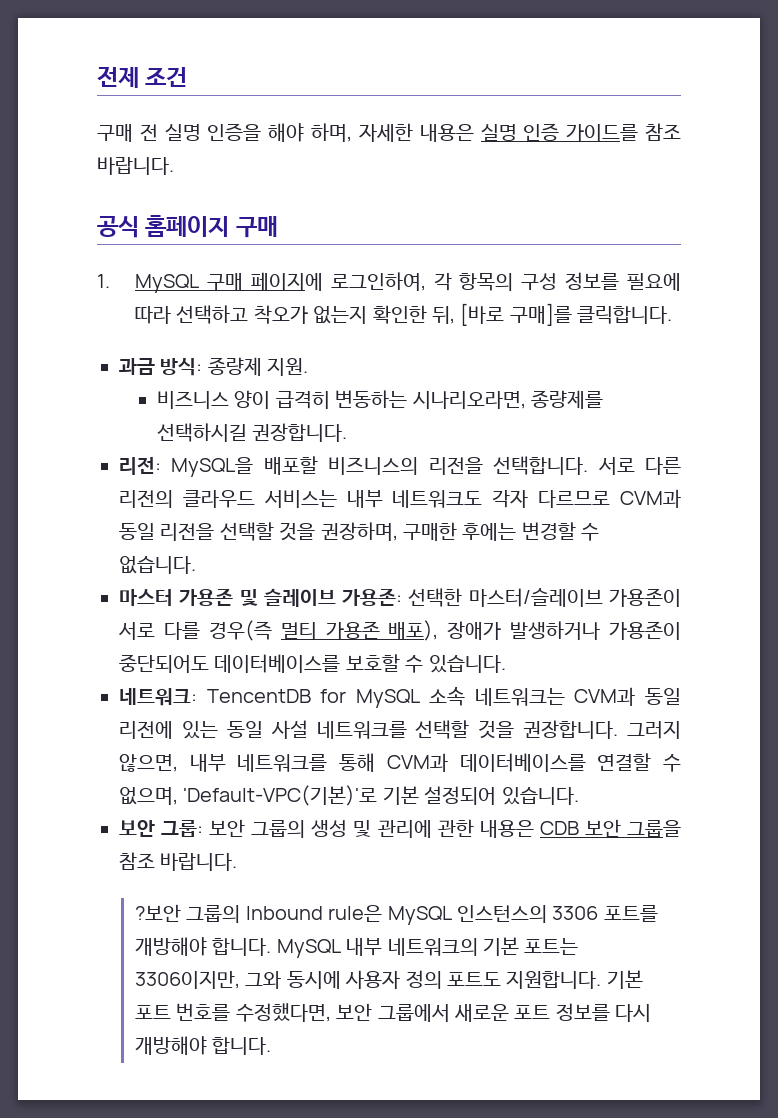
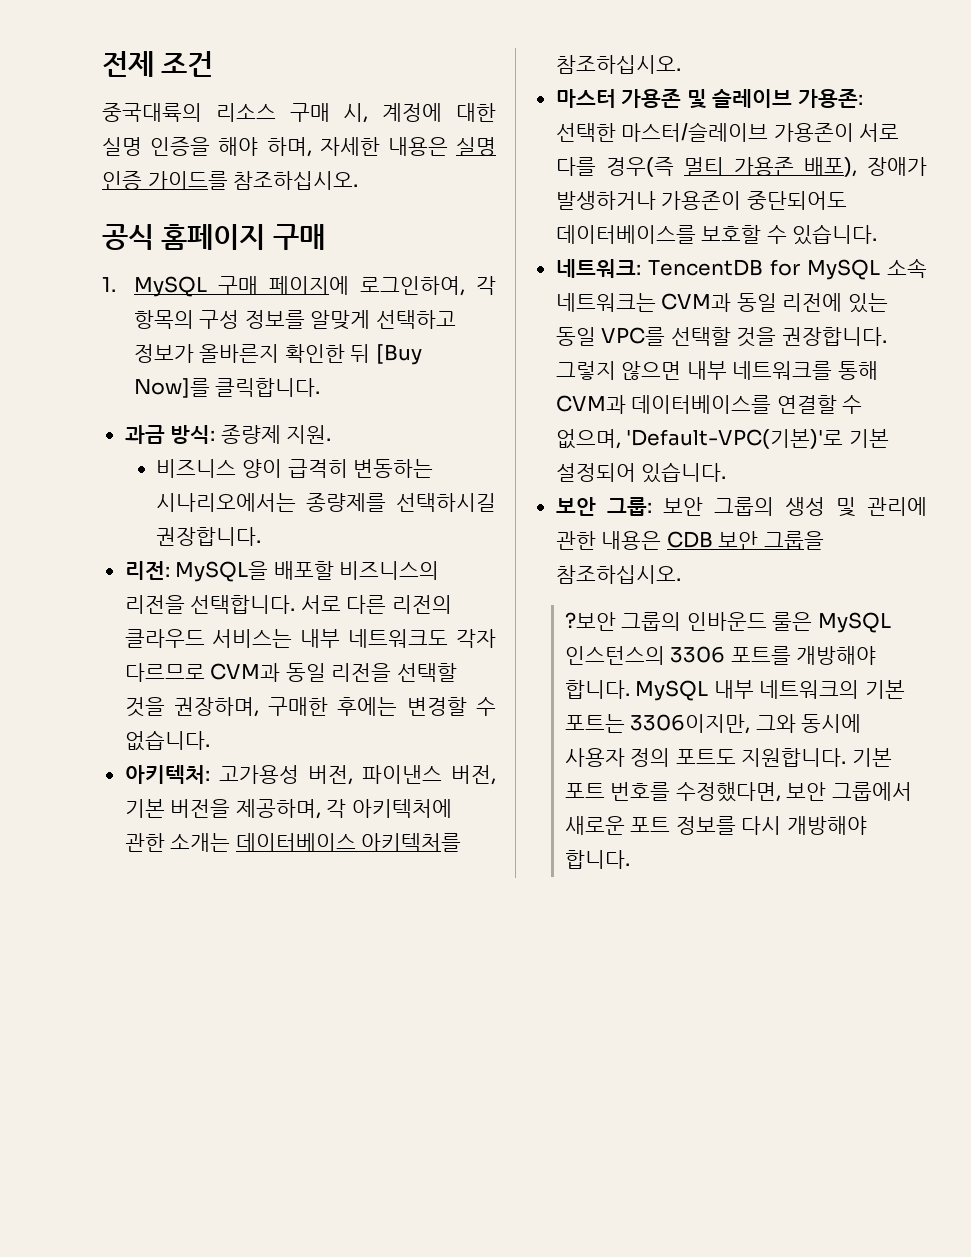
- 구매 전 실명 인증을 해야 하며, 자세한 내용은 실명 인증 가이드를 참조 바랍니다.
+ 중국대륙의 리소스 구매 시, 계정에 대한 실명 인증을 해야 하며, 자세한 내용은 실명 인증 가이드를 참조하십시오.
- 1. MySQL 구매 페이지에 로그인하여, 각 항목의 구성 정보를 필요에 따라 선택하고 착오가 없는지 확인한 뒤, [바로 구매]를 클릭합니다.
+ 1. MySQL 구매 페이지에 로그인하여, 각 항목의 구성 정보를 알맞게 선택하고 정보가 올바른지 확인한 뒤 [Buy Now]를 클릭합니다.
- 비즈니스 양이 급격히 변동하는 시나리오라면, 종량제를 선택하시길 권장합니다.
+ 비즈니스 양이 급격히 변동하는 시나리오에서는 종량제를 선택하시길 권장합니다.
+ 아키텍처: 고가용성 버전, 파이낸스 버전, 기본 버전을 제공하며, 각 아키텍처에 관한 소개는 데이터베이스 아키텍처를 참조하십시오.
- 네트워크: TencentDB for MySQL 소속 네트워크는 CVM과 동일 리전에 있는 동일 사설 네트워크를 선택할 것을 권장합니다.
+ 네트워크: TencentDB for MySQL 소속 네트워크는 CVM과 동일 리전에 있는 동일 VPC를 선택할 것을 권장합니다.
- 그러지 않으면, 내부 네트워크를 통해 CVM과 데이터베이스를 연결할 수 없으며, 'Default-VPC(기본)'로 기본 설정되어 있습니다.
+ 그렇지 않으면 내부 네트워크를 통해 CVM과 데이터베이스를 연결할 수 없으며, 'Default-VPC(기본)'로 기본 설정되어 있습니다.
- 보안 그룹: 보안 그룹의 생성 및 관리에 관한 내용은 CDB 보안 그룹을 참조 바랍니다.
+ 보안 그룹: 보안 그룹의 생성 및 관리에 관한 내용은 CDB 보안 그룹을 참조하십시오.
- ?보안 그룹의 Inbound rule은 MySQL 인스턴스의 3306 포트를 개방해야 합니다.
+ ?보안 그룹의 인바운드 룰은 MySQL 인스턴스의 3306 포트를 개방해야 합니다.

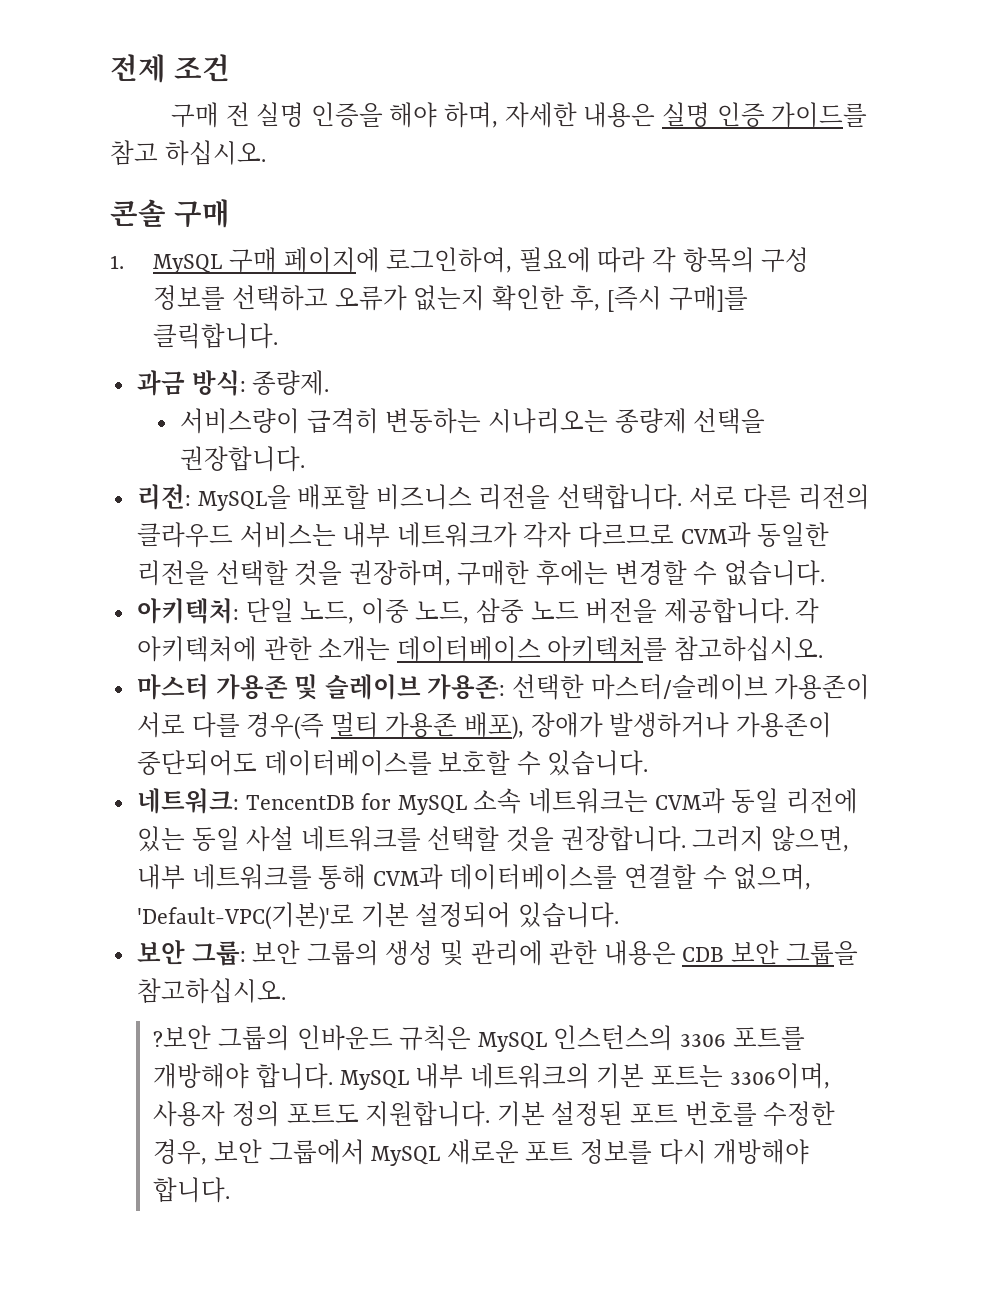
- 중국대륙의 리소스 구매 시, 계정에 대한 실명 인증을 해야 하며, 자세한 내용은 실명 인증 가이드를 참조하십시오.
- 공식 홈페이지 구매
+ 구매 전 실명 인증을 해야 하며, 자세한 내용은 실명 인증 가이드를 참고 하십시오.
+ 콘솔 구매
- 1. MySQL 구매 페이지에 로그인하여, 각 항목의 구성 정보를 알맞게 선택하고 정보가 올바른지 확인한 뒤 [Buy Now]를 클릭합니다.
- 과금 방식: 종량제 지원.
- 비즈니스 양이 급격히 변동하는 시나리오에서는 종량제를 선택하시길 권장합니다.
+ 1. MySQL 구매 페이지에 로그인하여, 필요에 따라 각 항목의 구성 정보를 선택하고 오류가 없는지 확인한 후, [즉시 구매]를 클릭합니다.
+ 과금 방식: 종량제.
+ 서비스량이 급격히 변동하는 시나리오는 종량제 선택을 권장합니다.
- 리전: MySQL을 배포할 비즈니스의 리전을 선택합니다.
+ 리전: MySQL을 배포할 비즈니스 리전을 선택합니다.
- 서로 다른 리전의 클라우드 서비스는 내부 네트워크도 각자 다르므로 CVM과 동일 리전을 선택할 것을 권장하며, 구매한 후에는 변경할 수 없습니다.
+ 서로 다른 리전의 클라우드 서비스는 내부 네트워크가 각자 다르므로 CVM과 동일한 리전을 선택할 것을 권장하며, 구매한 후에는 변경할 수 없습니다.
- 아키텍처: 고가용성 버전, 파이낸스 버전, 기본 버전을 제공하며, 각 아키텍처에 관한 소개는 데이터베이스 아키텍처를 참조하십시오.
+ 아키텍처: 단일 노드, 이중 노드, 삼중 노드 버전을 제공합니다. 각 아키텍처에 관한 소개는 데이터베이스 아키텍처를 참고하십시오.
- 네트워크: TencentDB for MySQL 소속 네트워크는 CVM과 동일 리전에 있는 동일 VPC를 선택할 것을 권장합니다.
+ 네트워크: TencentDB for MySQL 소속 네트워크는 CVM과 동일 리전에 있는 동일 사설 네트워크를 선택할 것을 권장합니다.
- 그렇지 않으면 내부 네트워크를 통해 CVM과 데이터베이스를 연결할 수 없으며, 'Default-VPC(기본)'로 기본 설정되어 있습니다.
+ 그러지 않으면, 내부 네트워크를 통해 CVM과 데이터베이스를 연결할 수 없으며, 'Default-VPC(기본)'로 기본 설정되어 있습니다.
- 보안 그룹: 보안 그룹의 생성 및 관리에 관한 내용은 CDB 보안 그룹을 참조하십시오.
+ 보안 그룹: 보안 그룹의 생성 및 관리에 관한 내용은 CDB 보안 그룹을 참고하십시오.
- ?보안 그룹의 인바운드 룰은 MySQL 인스턴스의 3306 포트를 개방해야 합니다.
+ ?보안 그룹의 인바운드 규칙은 MySQL 인스턴스의 3306 포트를 개방해야 합니다.
- MySQL 내부 네트워크의 기본 포트는 3306이지만, 그와 동시에 사용자 정의 포트도 지원합니다.
+ MySQL 내부 네트워크의 기본 포트는 3306이며, 사용자 정의 포트도 지원합니다.
- 기본 포트 번호를 수정했다면, 보안 그룹에서 새로운 포트 정보를 다시 개방해야 합니다.
+ 기본 설정된 포트 번호를 수정한 경우, 보안 그룹에서 MySQL 새로운 포트 정보를 다시 개방해야 합니다.

